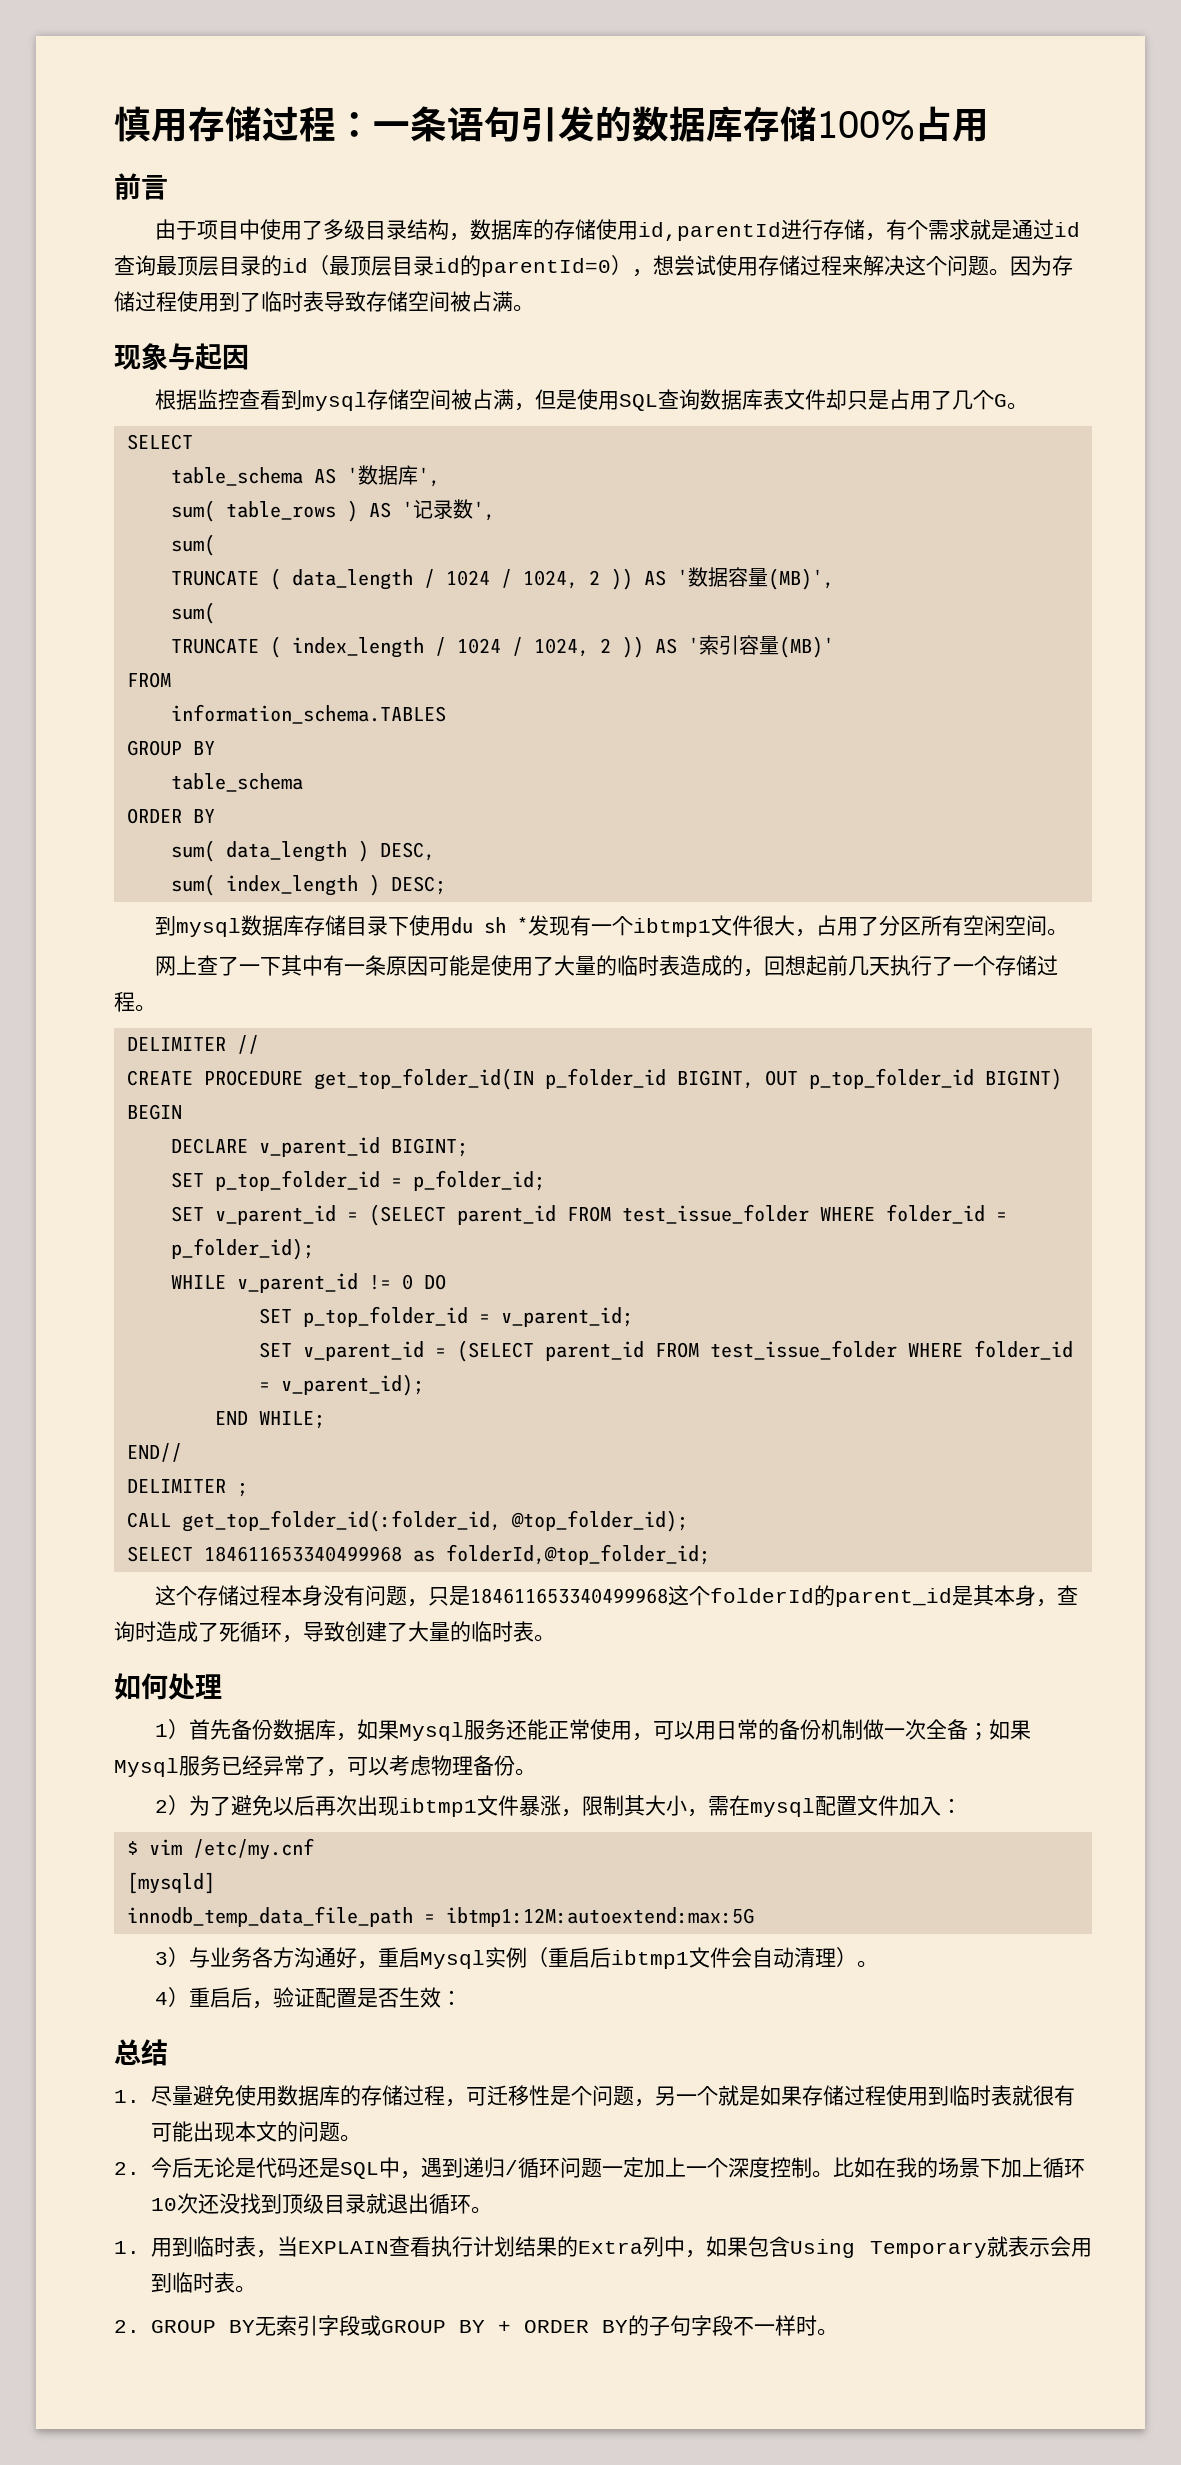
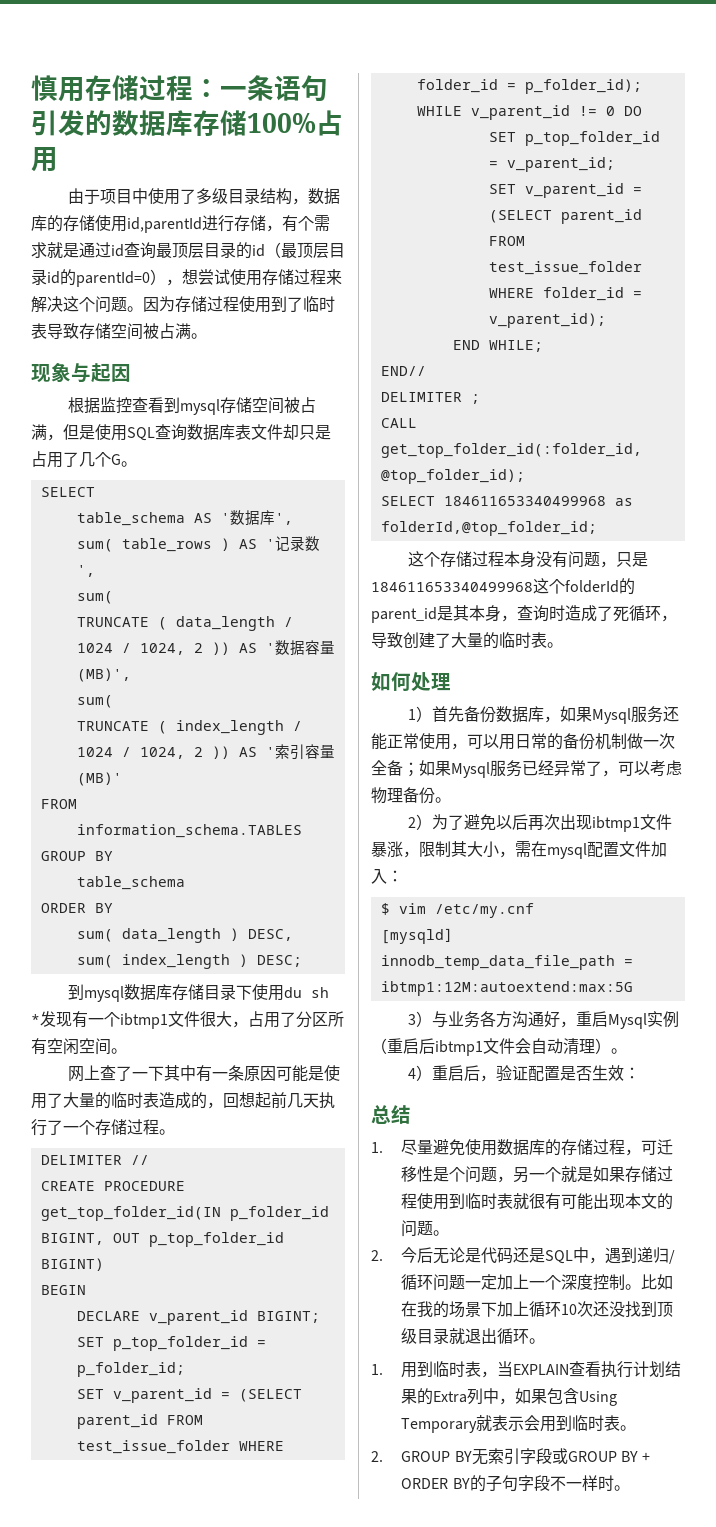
- 前言

